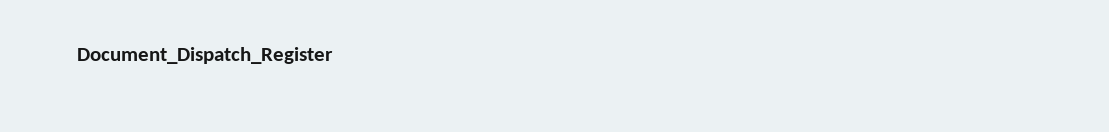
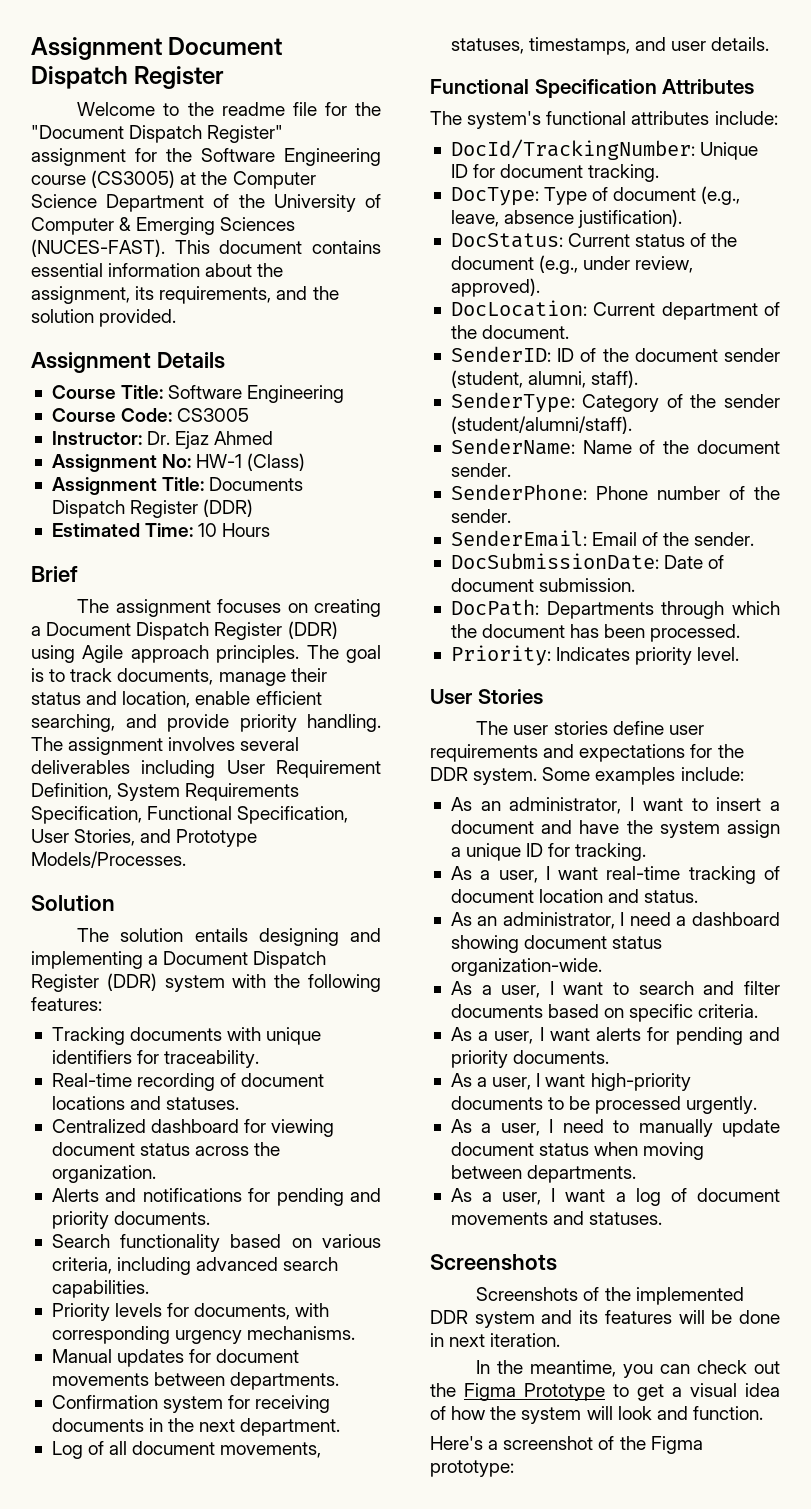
- Document_Dispatch_Register
+ Assignment Document Dispatch Register
+ Welcome to the readme file for the "Document Dispatch Register" assignment for the Software Engineering course (CS3005) at the Computer Science Department of the University of Computer & Emerging Sciences (NUCES-FAST). This document contains essential information about the assignment, its requirements, and the solution provided.
+ Assignment Details
+ Course Title: Software Engineering
+ Course Code: CS3005
+ Instructor: Dr. Ejaz Ahmed
+ Assignment No: HW-1 (Class)
+ Assignment Title: Documents Dispatch Register (DDR)
+ Estimated Time: 10 Hours
+ Brief
+ The assignment focuses on creating a Document Dispatch Register (DDR) using Agile approach principles. The goal is to track documents, manage their status and location, enable efficient searching, and provide priority handling. The assignment involves several deliverables including User Requirement Definition, System Requirements Specification, Functional Specification, User Stories, and Prototype Models/Processes.
+ Solution
+ The solution entails designing and implementing a Document Dispatch Register (DDR) system with the following features:
+ Tracking documents with unique identifiers for traceability.
+ Real-time recording of document locations and statuses.
+ Centralized dashboard for viewing document status across the organization.
+ Alerts and notifications for pending and priority documents.
+ Search functionality based on various criteria, including advanced search capabilities.
+ Priority levels for documents, with corresponding urgency mechanisms.
+ Manual updates for document movements between departments.
+ Confirmation system for receiving documents in the next department.
+ Log of all document movements, statuses, timestamps, and user details.
+ Functional Specification Attributes
+ The system's functional attributes include:
+ DocId/TrackingNumber: Unique ID for document tracking.
+ DocType: Type of document (e.g., leave, absence justification).
+ DocStatus: Current status of the document (e.g., under review, approved).
+ DocLocation: Current department of the document.
+ SenderID: ID of the document sender (student, alumni, staff).
+ SenderType: Category of the sender (student/alumni/staff).
+ SenderName: Name of the document sender.
+ SenderPhone: Phone number of the sender.
+ SenderEmail: Email of the sender.
+ DocSubmissionDate: Date of document submission.
+ DocPath: Departments through which the document has been processed.
+ Priority: Indicates priority level.
+ User Stories
+ The user stories define user requirements and expectations for the DDR system. Some examples include:
+ As an administrator, I want to insert a document and have the system assign a unique ID for tracking.
+ As a user, I want real-time tracking of document location and status.
+ As an administrator, I need a dashboard showing document status organization-wide.
+ As a user, I want to search and filter documents based on specific criteria.
+ As a user, I want alerts for pending and priority documents.
+ As a user, I want high-priority documents to be processed urgently.
+ As a user, I need to manually update document status when moving between departments.
+ As a user, I want a log of document movements and statuses.
+ Screenshots
+ Screenshots of the implemented DDR system and its features will be done in next iteration.
+ In the meantime, you can check out the Figma Prototype to get a visual idea of how the system will look and function.
+ Here's a screenshot of the Figma prototype:

